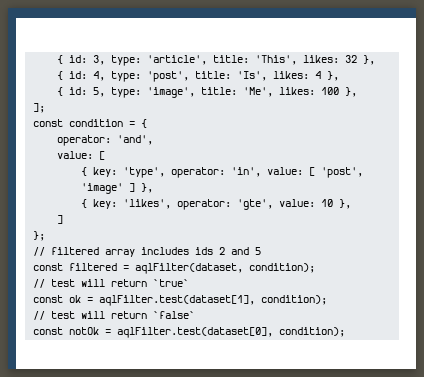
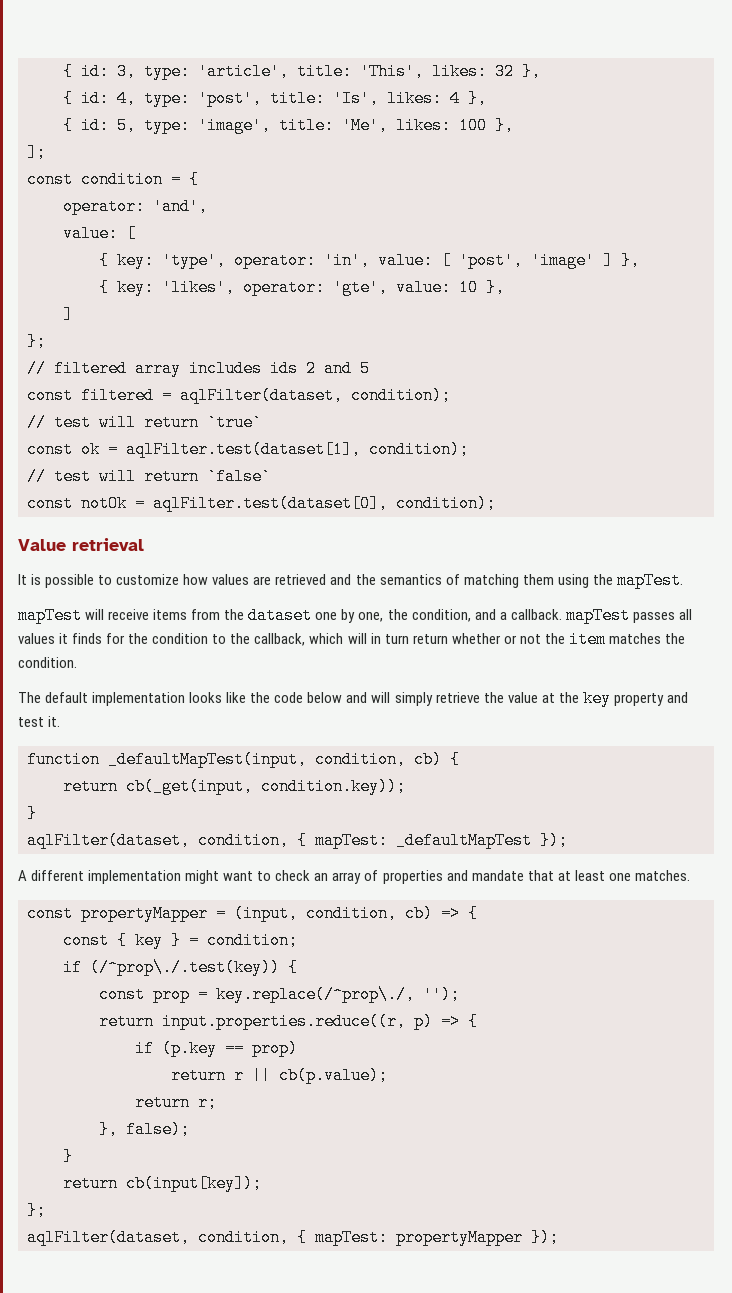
+ Value retrieval
+ It is possible to customize how values are retrieved and the semantics of matching them using the mapTest.
+ mapTest will receive items from the dataset one by one, the condition, and a callback. mapTest passes all values it finds for the condition to the callback, which will in turn return whether or not the item matches the condition.
+ The default implementation looks like the code below and will simply retrieve the value at the key property and test it.
+ function _defaultMapTest(input, condition, cb) {
+ return cb(_get(input, condition.key));
+ }
+ aqlFilter(dataset, condition, { mapTest: _defaultMapTest });
+ A different implementation might want to check an array of properties and mandate that at least one matches.
+ const propertyMapper = (input, condition, cb) => {
+ const { key } = condition;
+ if (/^prop\./.test(key)) {
+ const prop = key.replace(/^prop\./, '');
+ return input.properties.reduce((r, p) => {
+ if (p.key == prop)
+ return r || cb(p.value);
+ return r;
+ }, false);
+ }
+ return cb(input[key]);
+ };
+ aqlFilter(dataset, condition, { mapTest: propertyMapper });

